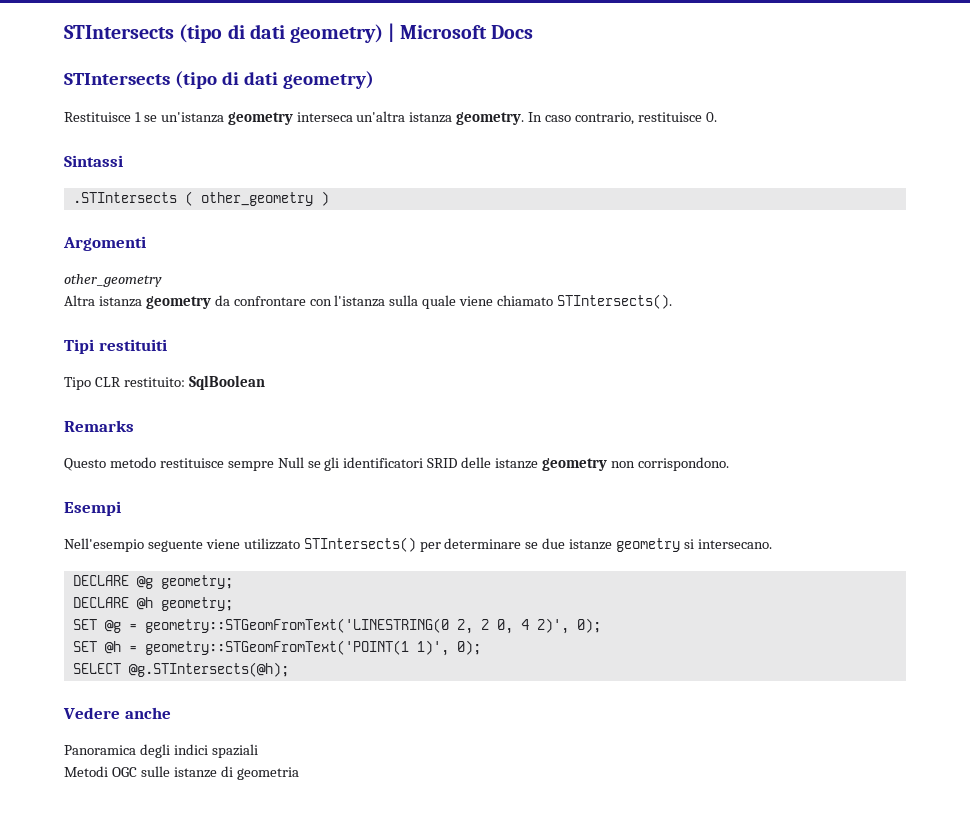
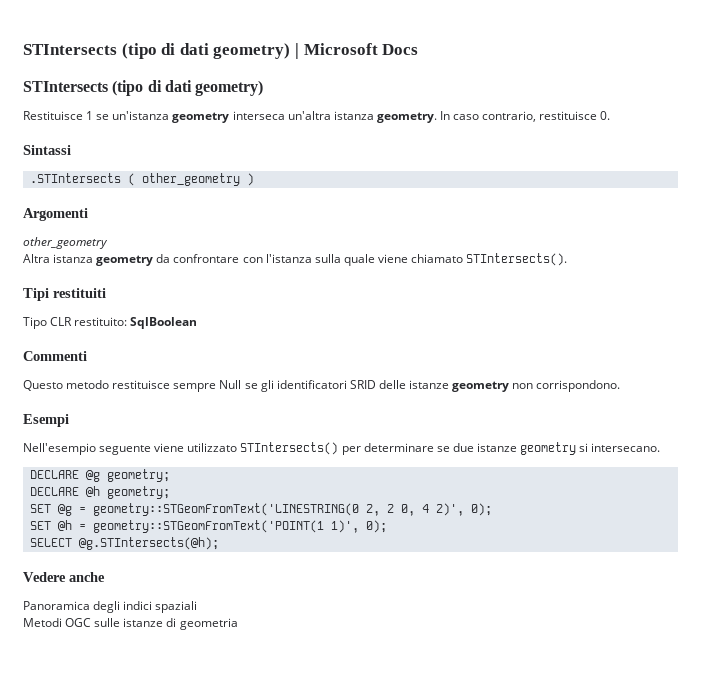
- Remarks
+ Commenti

